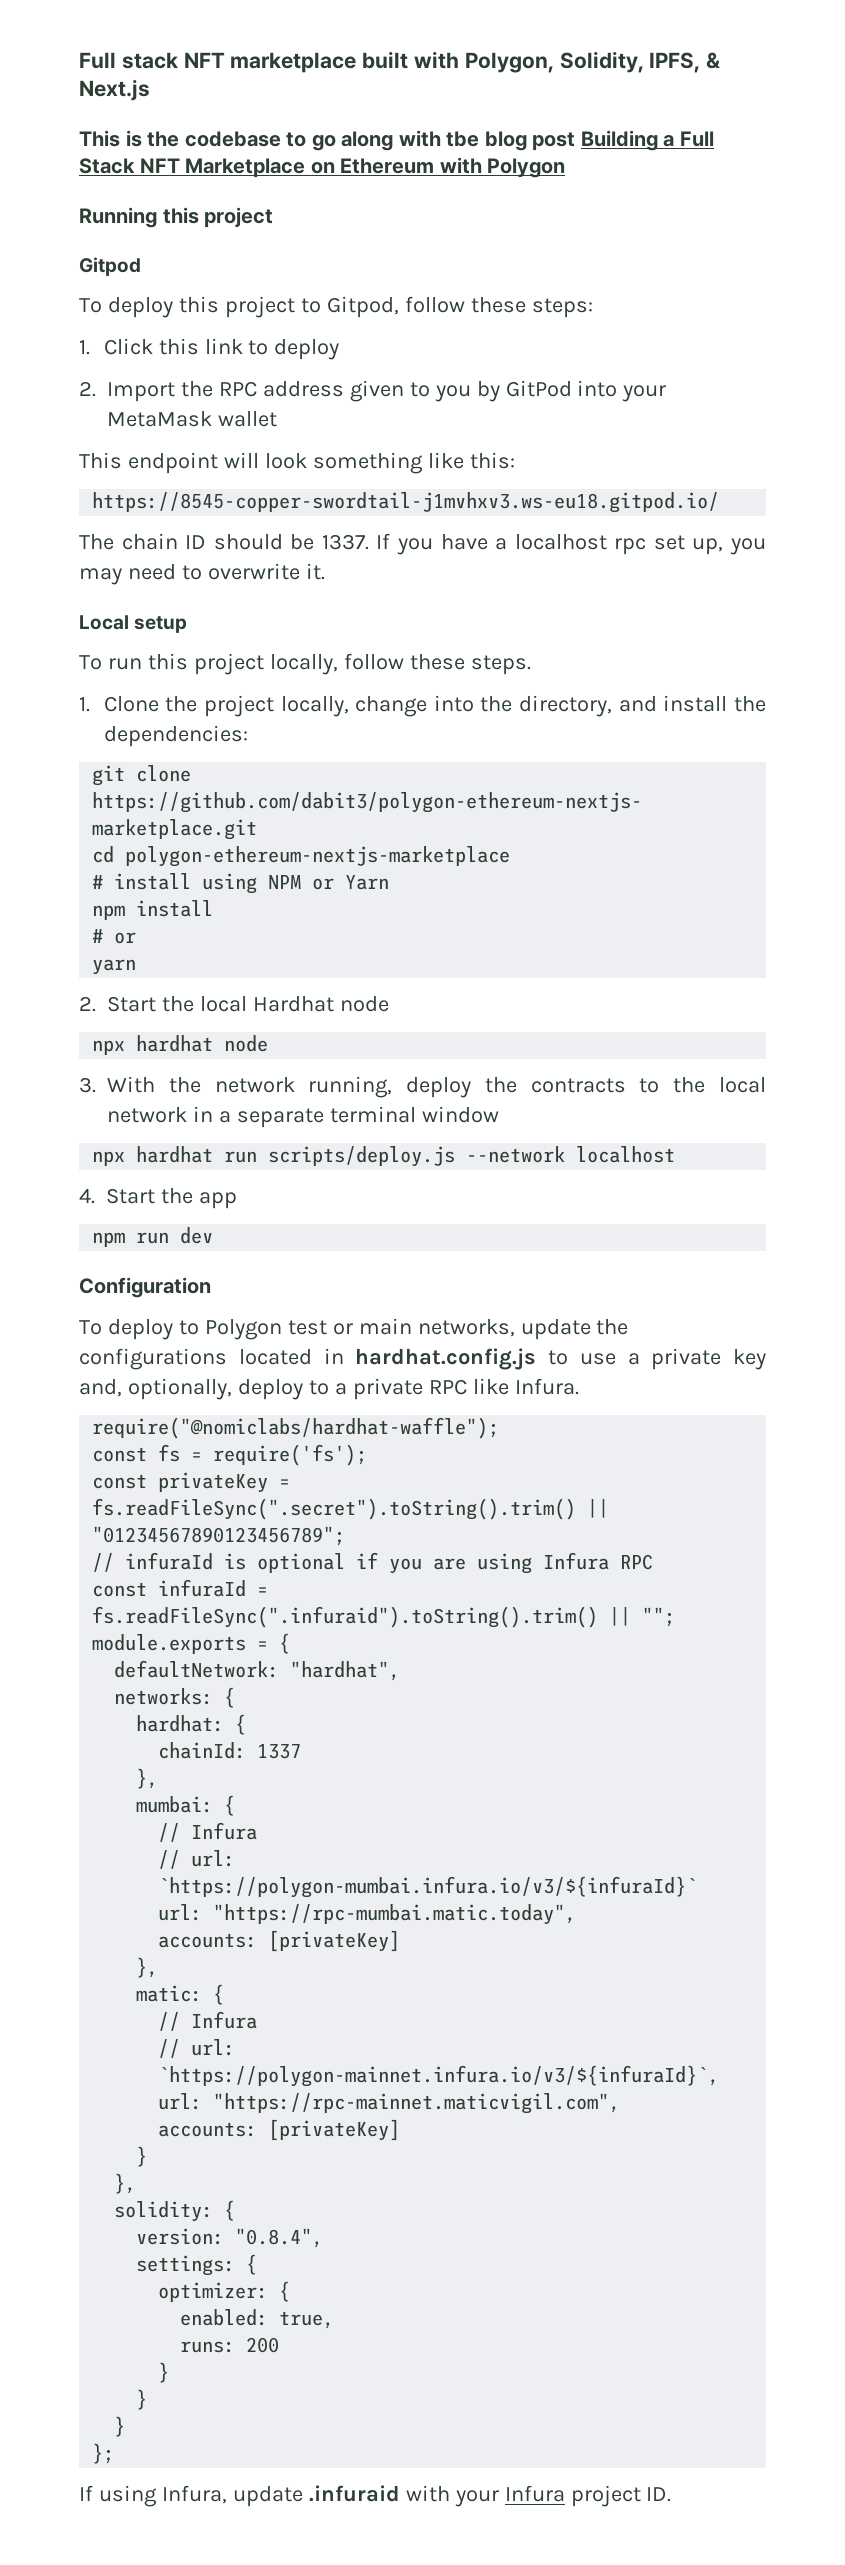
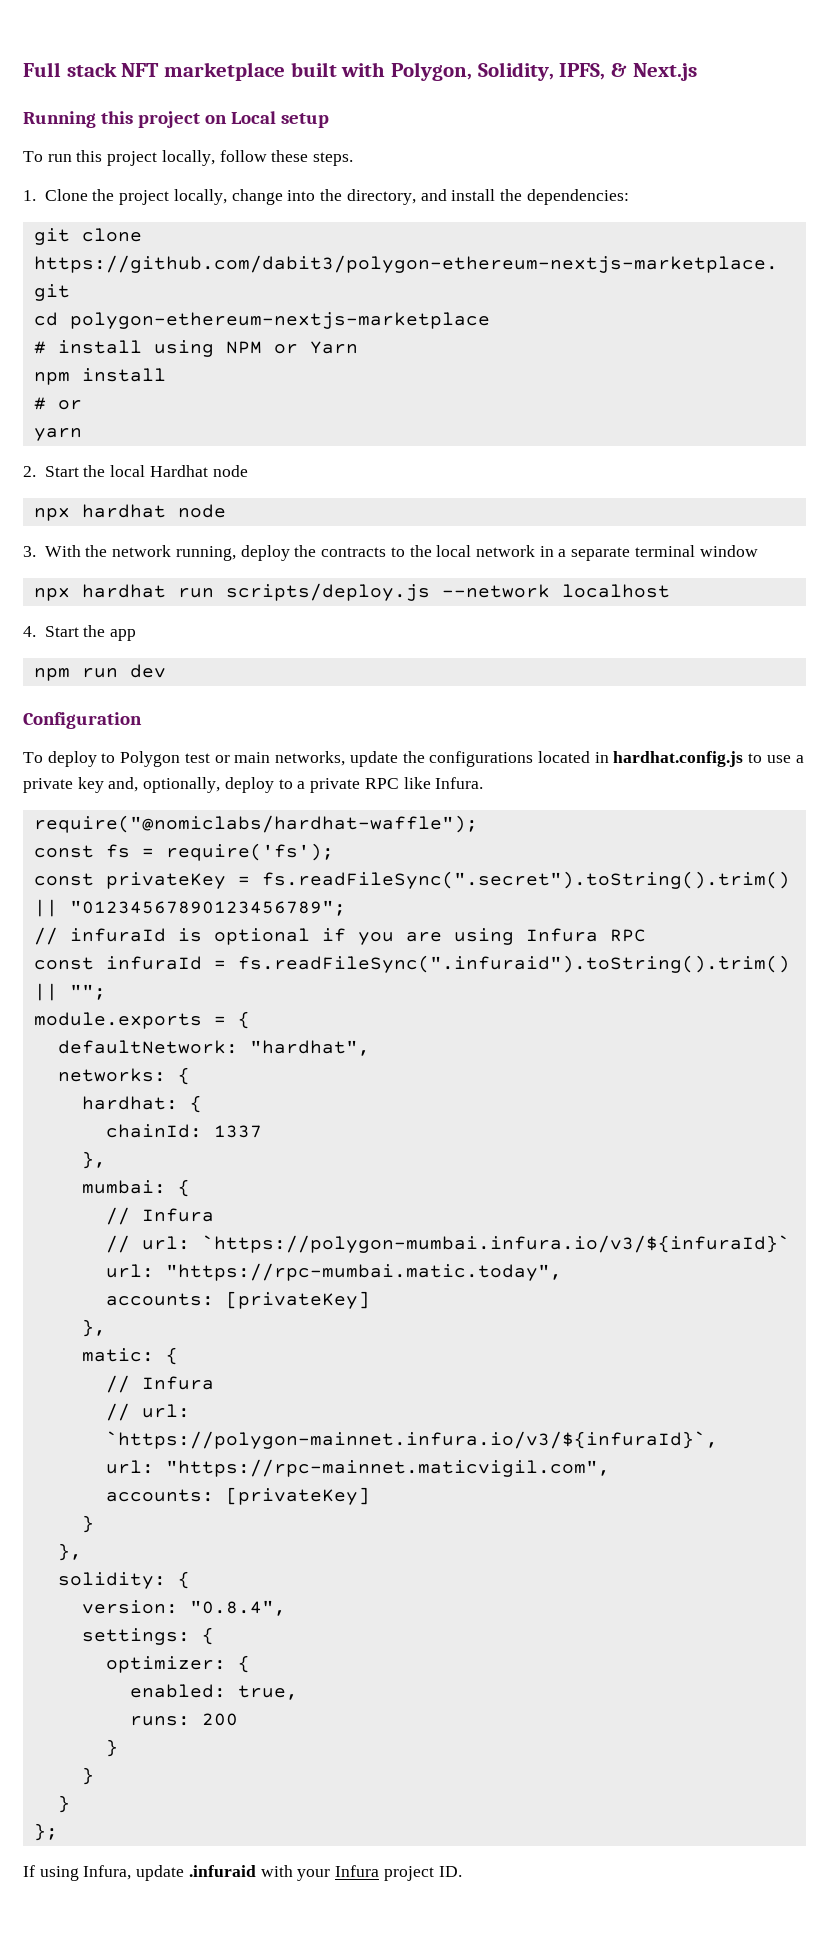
- This is the codebase to go along with tbe blog post Building a Full Stack NFT Marketplace on Ethereum with Polygon
- Running this project
- Gitpod
- To deploy this project to Gitpod, follow these steps:
- 1. Click this link to deploy
- 2. Import the RPC address given to you by GitPod into your MetaMask wallet
- This endpoint will look something like this:
- https://8545-copper-swordtail-j1mvhxv3.ws-eu18.gitpod.io/
- The chain ID should be 1337. If you have a localhost rpc set up, you may need to overwrite it.
- Local setup
+ Running this project on Local setup

